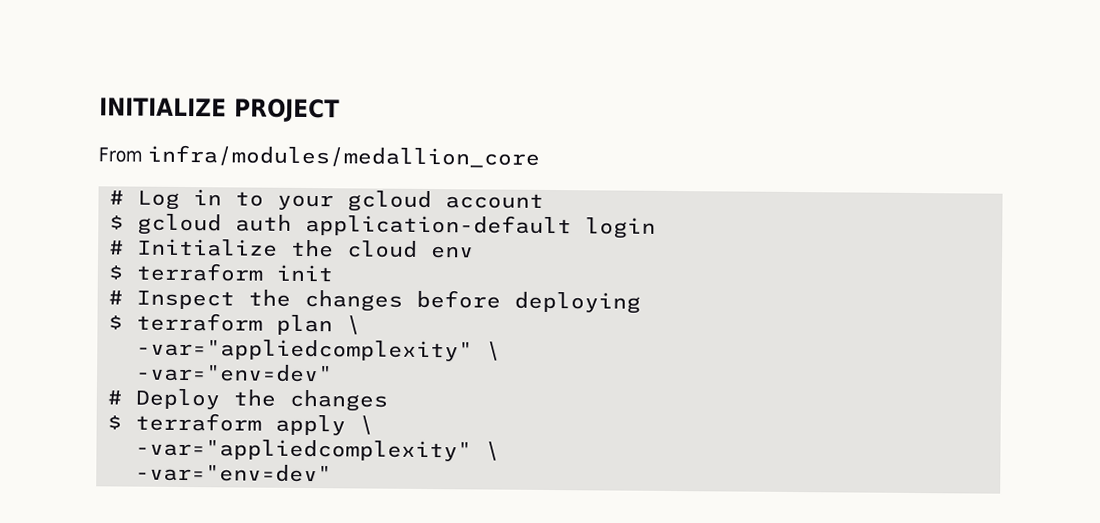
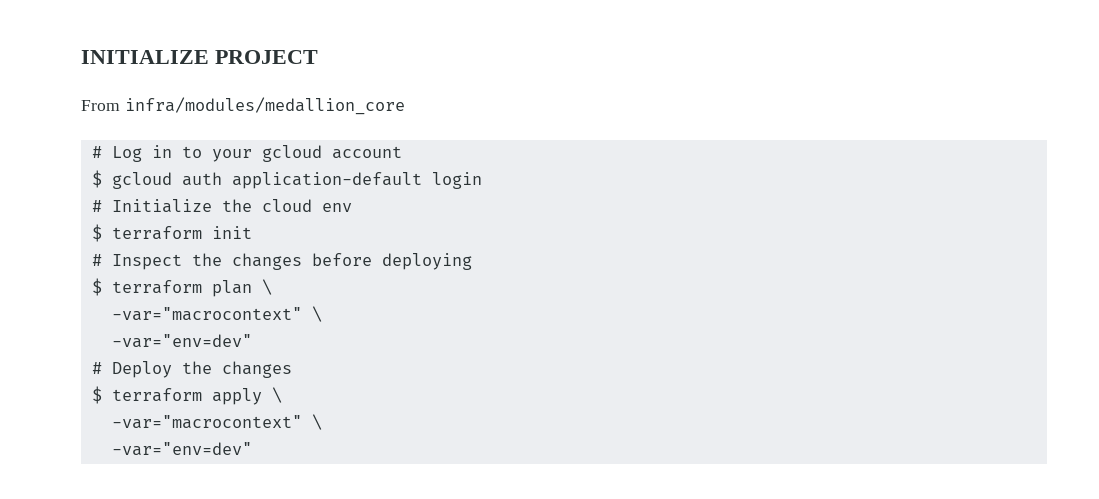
  $ terraform plan \
- -var="appliedcomplexity" \
+ -var="macrocontext" \
  $ terraform apply \
- -var="appliedcomplexity" \
+ -var="macrocontext" \

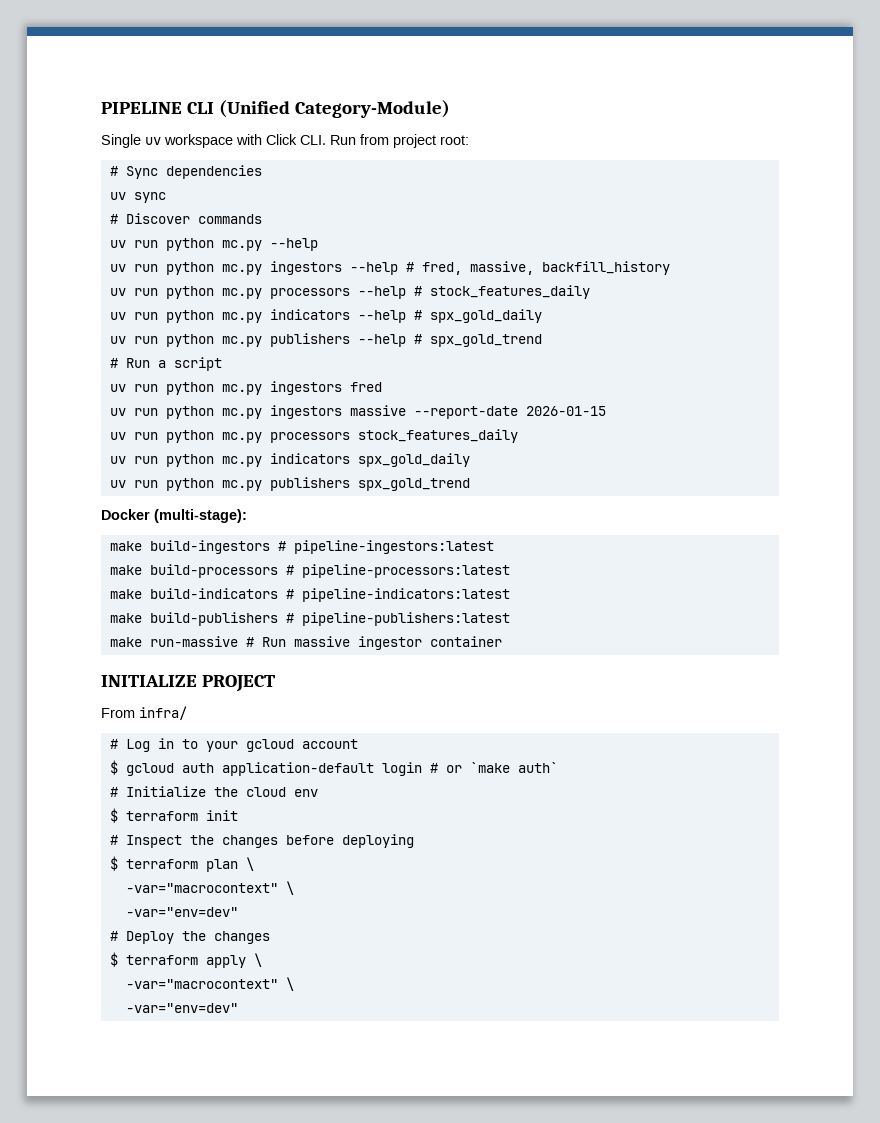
+ PIPELINE CLI (Unified Category-Module)
+ Single uv workspace with Click CLI. Run from project root:
+ # Sync dependencies
+ uv sync
+ # Discover commands
+ uv run python mc.py --help
+ uv run python mc.py ingestors --help # fred, massive, backfill_history
+ uv run python mc.py processors --help # stock_features_daily
+ uv run python mc.py indicators --help # spx_gold_daily
+ uv run python mc.py publishers --help # spx_gold_trend
+ # Run a script
+ uv run python mc.py ingestors fred
+ uv run python mc.py ingestors massive --report-date 2026-01-15
+ uv run python mc.py processors stock_features_daily
+ uv run python mc.py indicators spx_gold_daily
+ uv run python mc.py publishers spx_gold_trend
+ Docker (multi-stage):
+ make build-ingestors # pipeline-ingestors:latest
+ make build-processors # pipeline-processors:latest
+ make build-indicators # pipeline-indicators:latest
+ make build-publishers # pipeline-publishers:latest
+ make run-massive # Run massive ingestor container
- From infra/modules/medallion_core
+ From infra/
- $ gcloud auth application-default login
+ $ gcloud auth application-default login # or `make auth`

